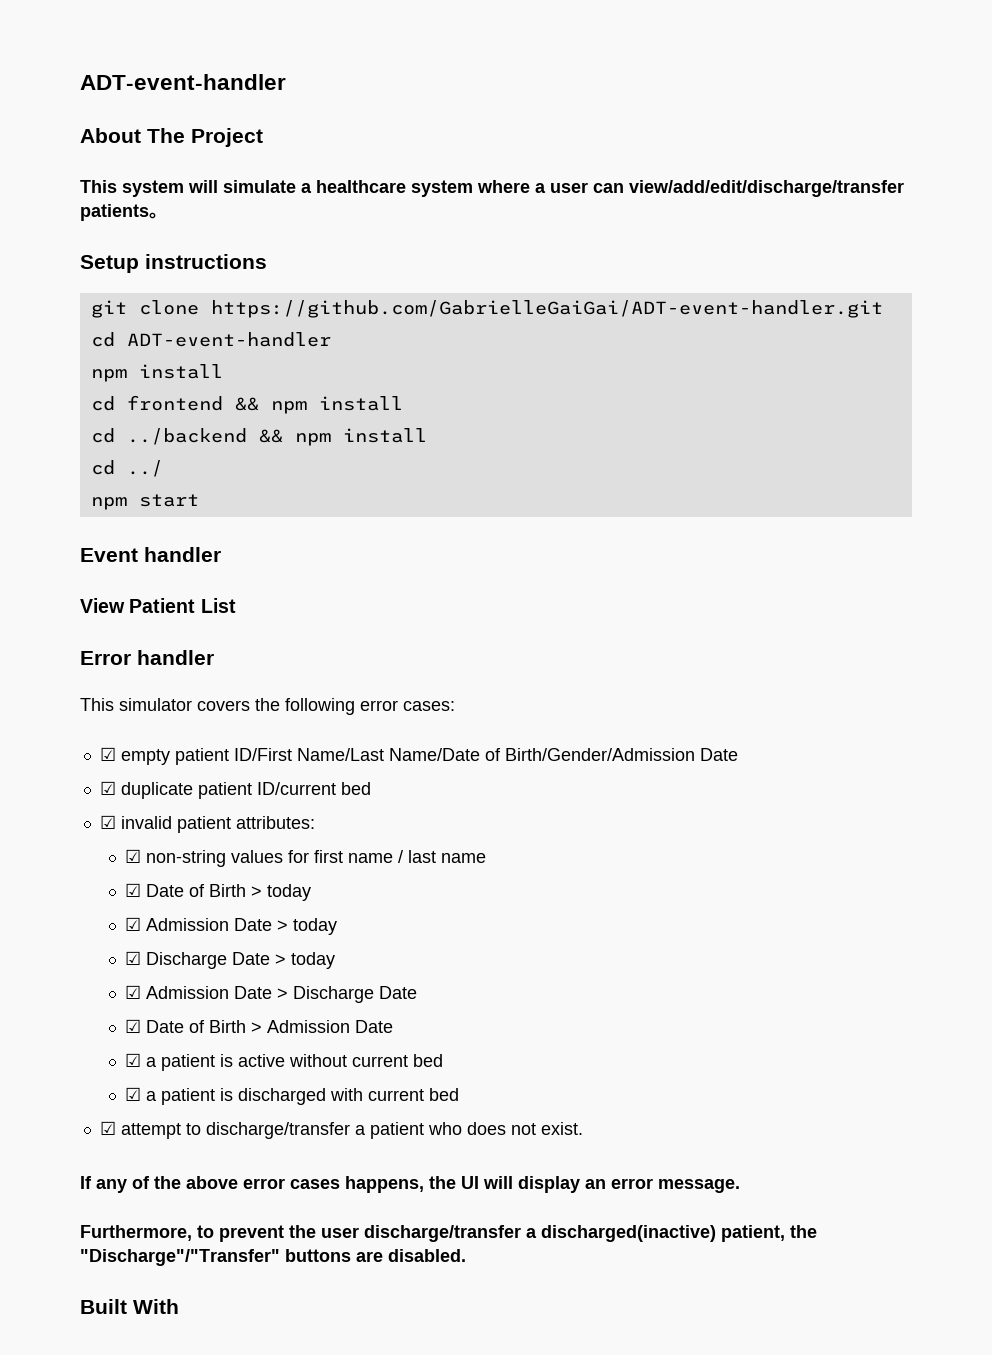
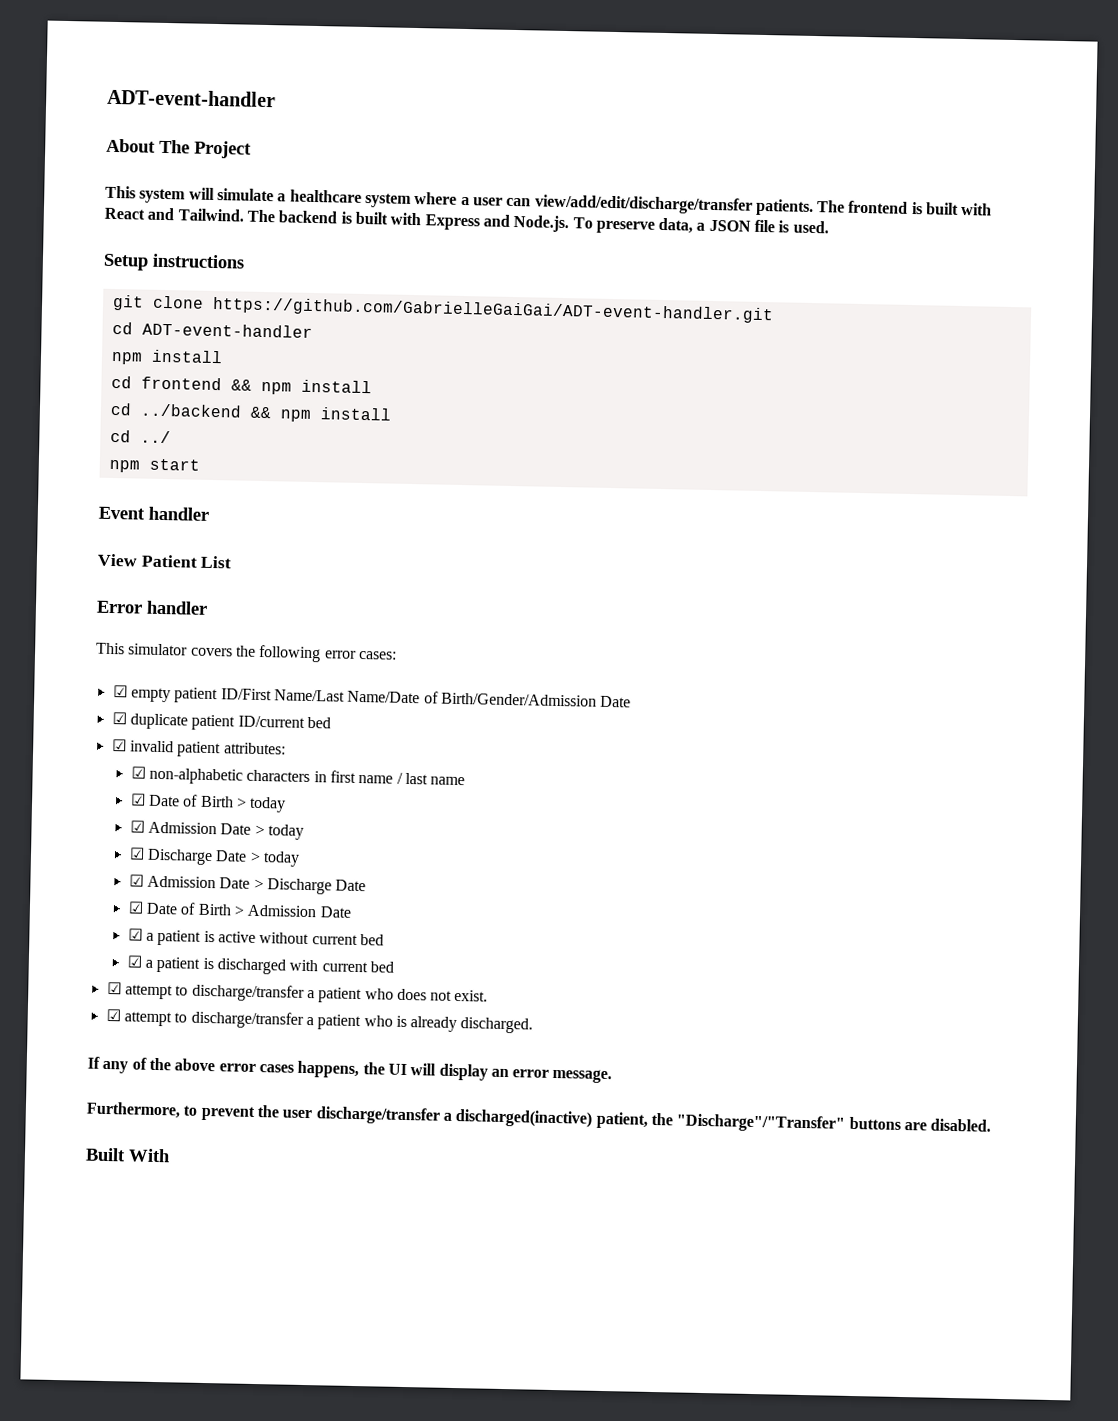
- This system will simulate a healthcare system where a user can view/add/edit/discharge/transfer patients。
+ This system will simulate a healthcare system where a user can view/add/edit/discharge/transfer patients. The frontend is built with React and Tailwind. The backend is built with Express and Node.js. To preserve data, a JSON file is used.
- ☑ non-string values for first name / last name
+ ☑ non-alphabetic characters in first name / last name
+ ☑ attempt to discharge/transfer a patient who is already discharged.

